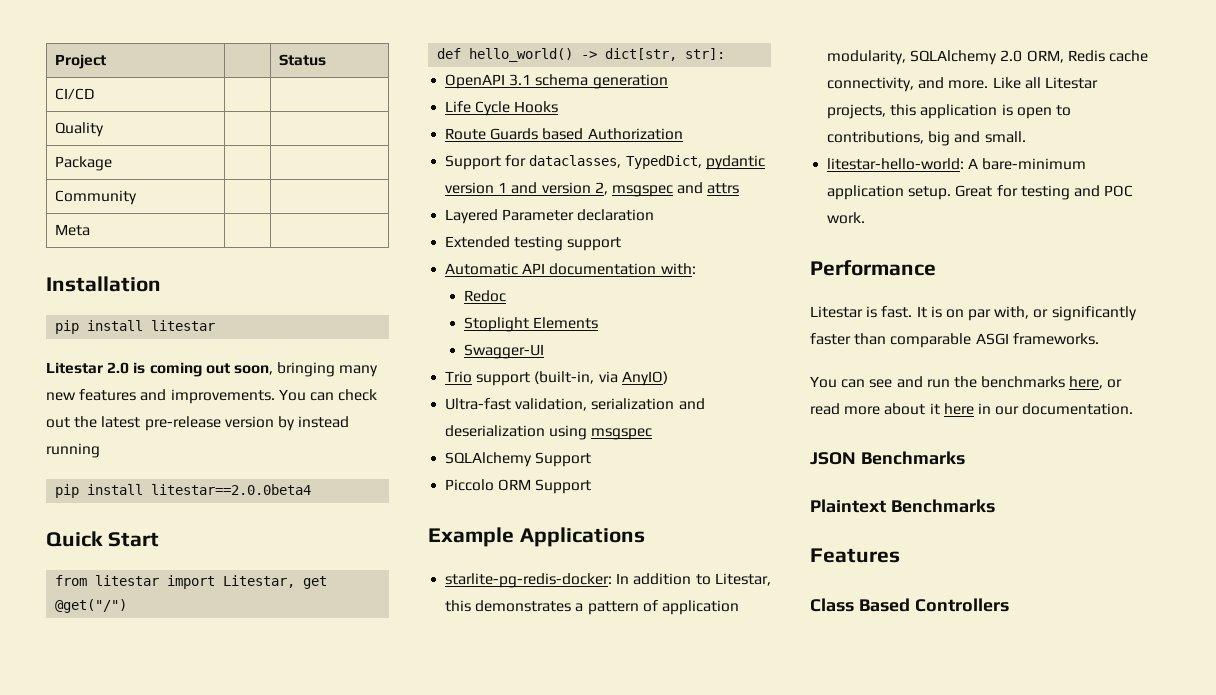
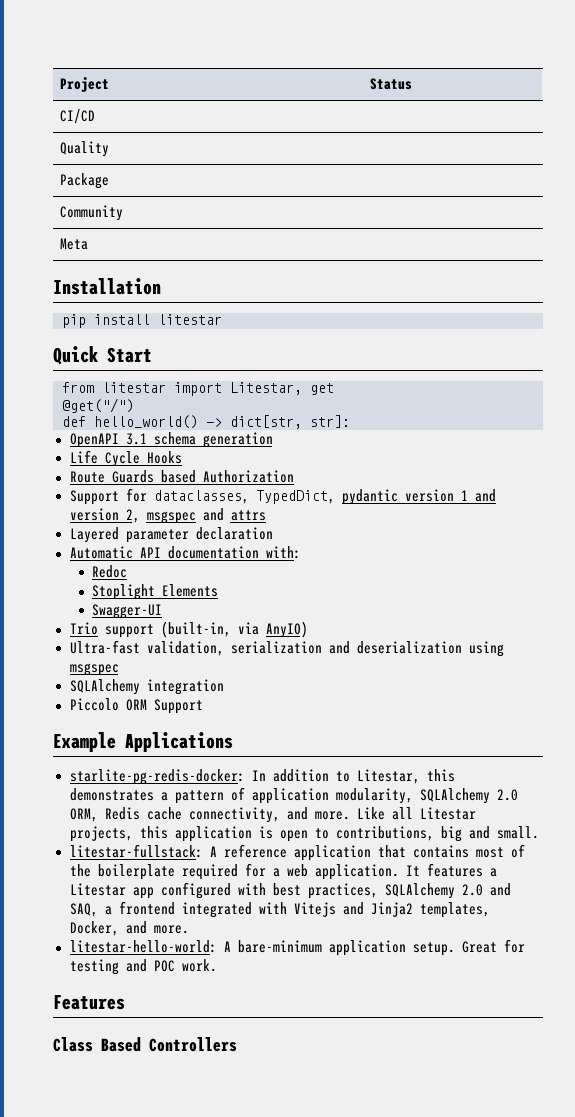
- Litestar 2.0 is coming out soon, bringing many new features and improvements. You can check out the latest pre-release version by instead running
- pip install litestar==2.0.0beta4
- Layered Parameter declaration
+ Layered parameter declaration
- Extended testing support
- SQLAlchemy Support
+ SQLAlchemy integration
+ litestar-fullstack: A reference application that contains most of the boilerplate required for a web application. It features a Litestar app configured with best practices, SQLAlchemy 2.0 and SAQ, a frontend integrated with Vitejs and Jinja2 templates, Docker, and more.
- Performance
- Litestar is fast. It is on par with, or significantly faster than comparable ASGI frameworks.
- You can see and run the benchmarks here, or read more about it here in our documentation.
- JSON Benchmarks
- Plaintext Benchmarks

